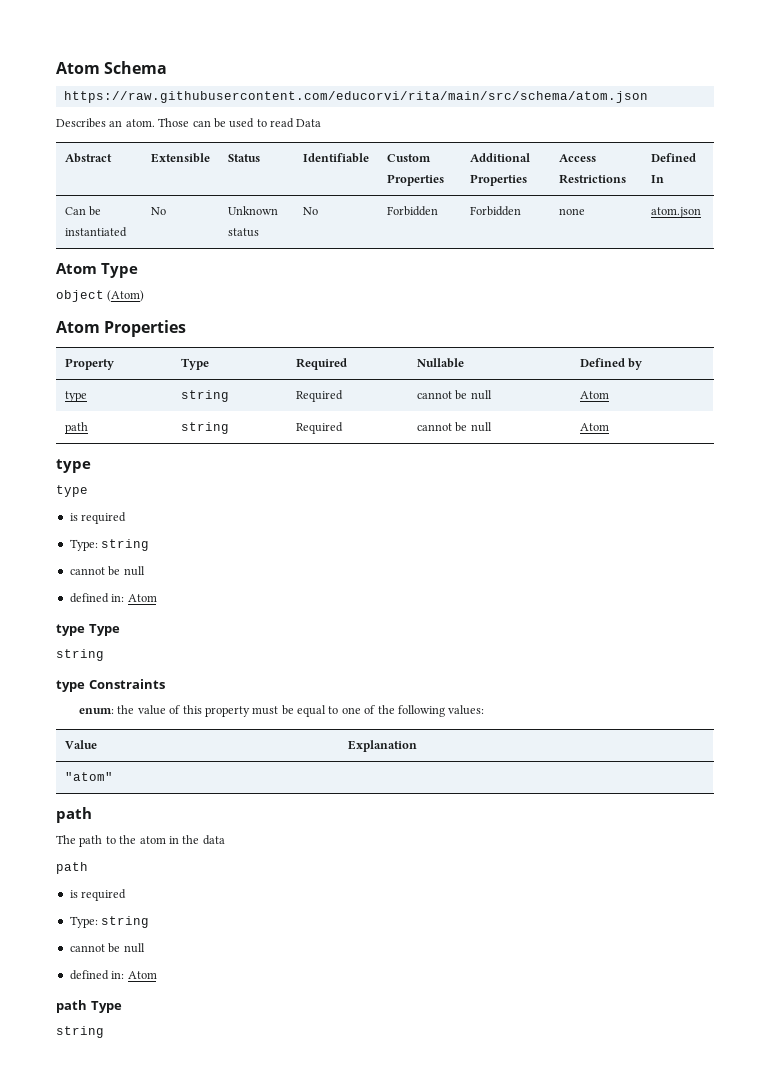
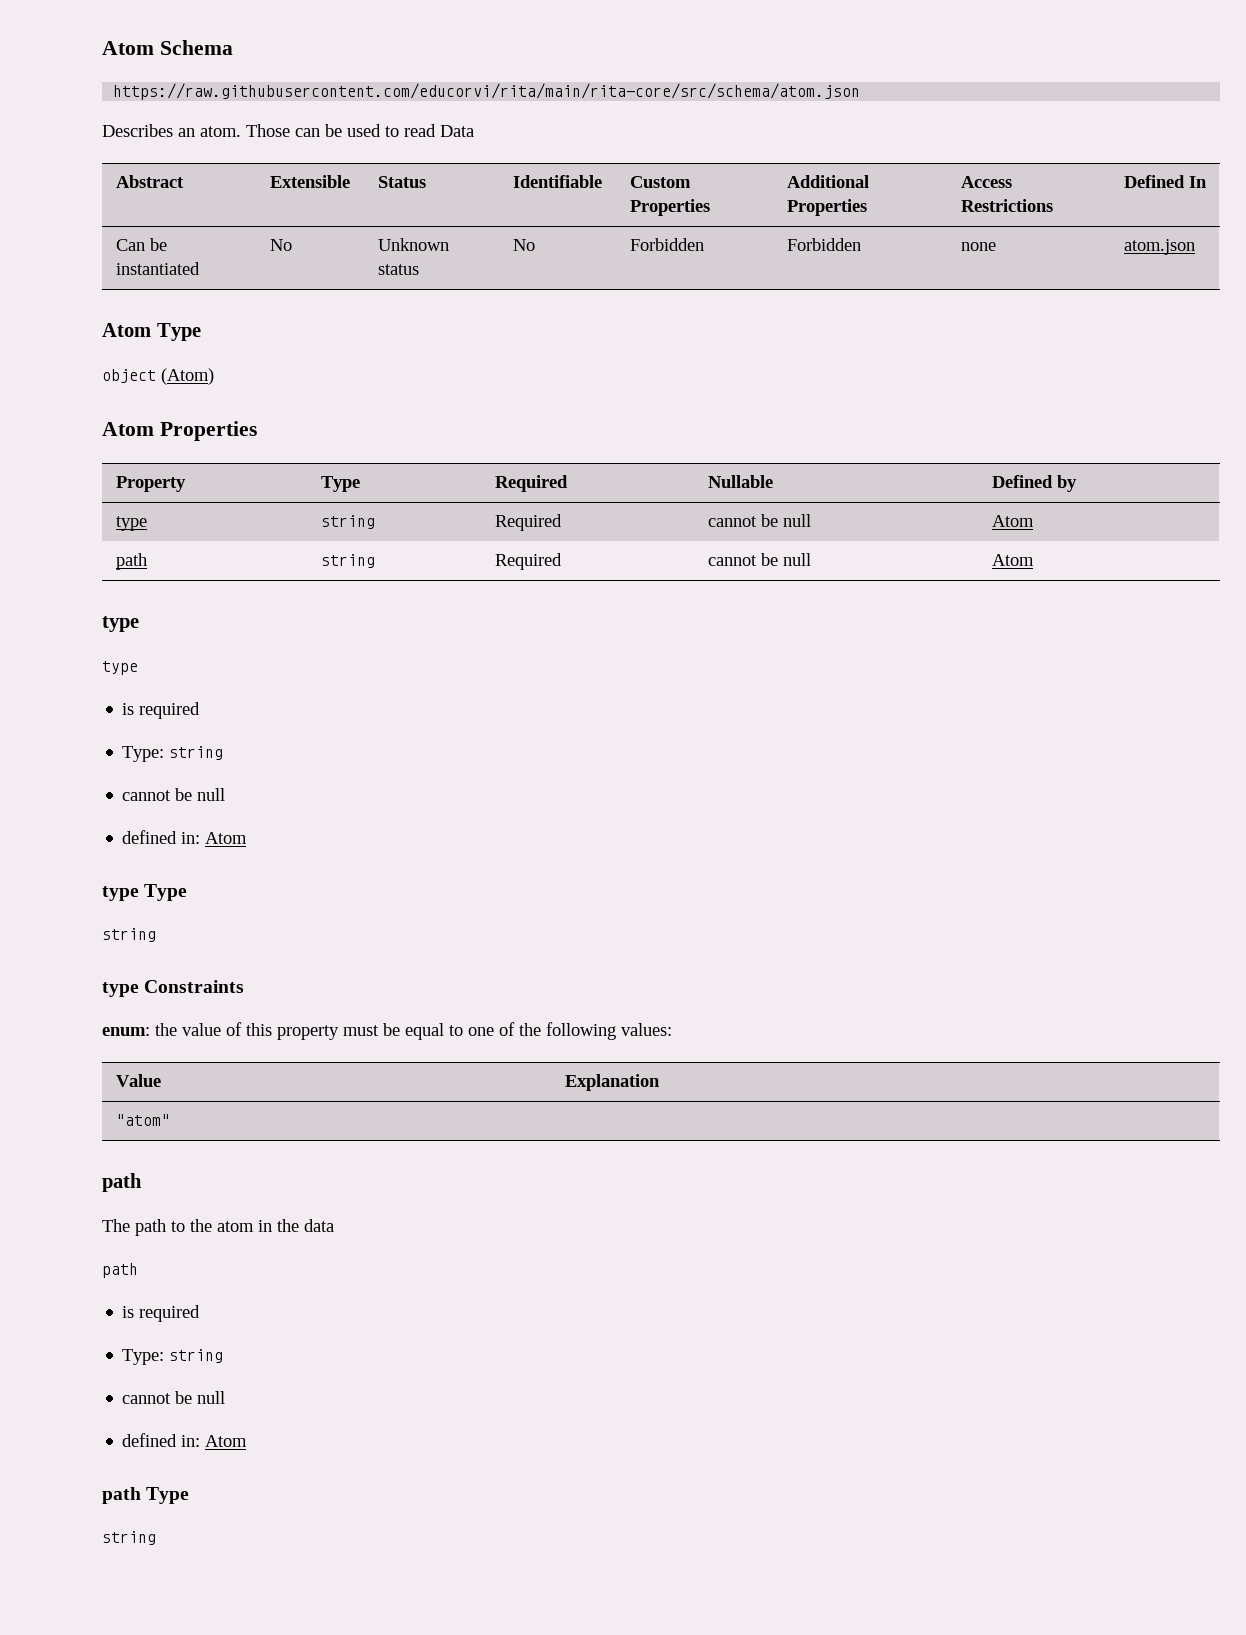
- https://raw.githubusercontent.com/educorvi/rita/main/src/schema/atom.json
+ https://raw.githubusercontent.com/educorvi/rita/main/rita-core/src/schema/atom.json

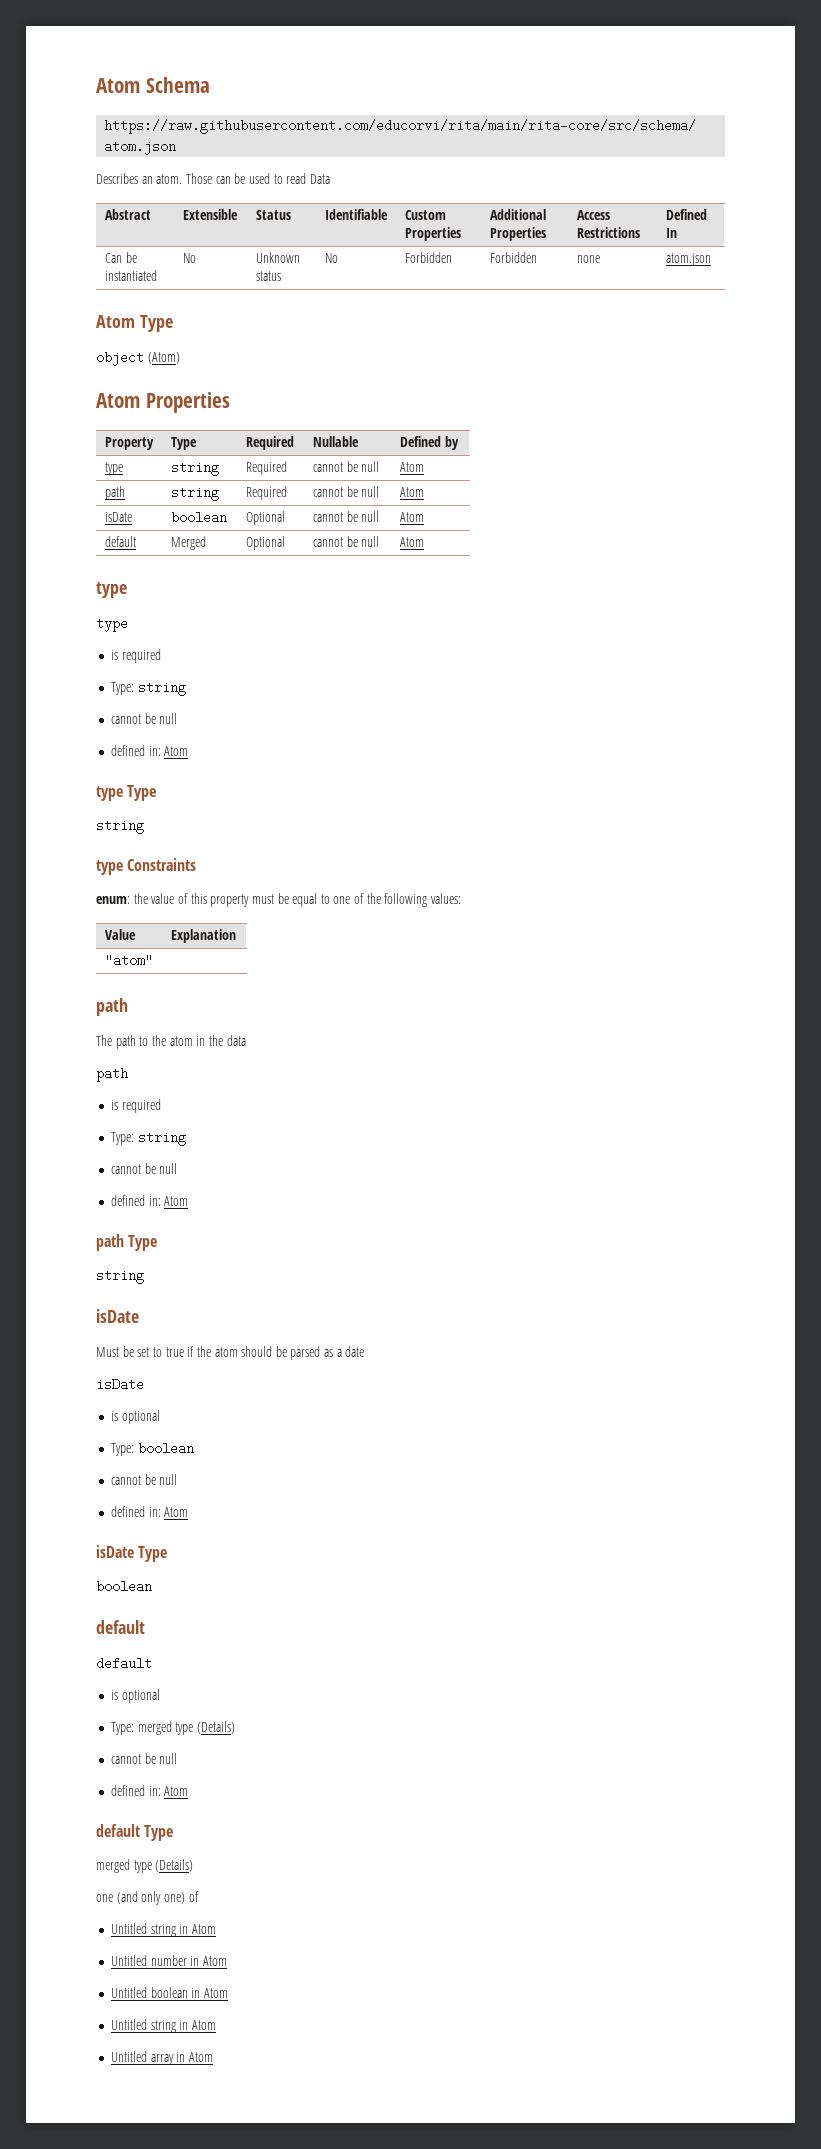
+ isDate | boolean | Optional | cannot be null | Atom
+ default | Merged | Optional | cannot be null | Atom
  path Type
  string
+ isDate
+ Must be set to true if the atom should be parsed as a date
+ isDate
+ is optional
+ Type: boolean
+ cannot be null
+ defined in: Atom
+ isDate Type
+ boolean
+ default
+ default
+ is optional
+ Type: merged type (Details)
+ cannot be null
+ defined in: Atom
+ default Type
+ merged type (Details)
+ one (and only one) of
+ Untitled string in Atom
+ Untitled number in Atom
+ Untitled boolean in Atom
+ Untitled string in Atom
+ Untitled array in Atom

